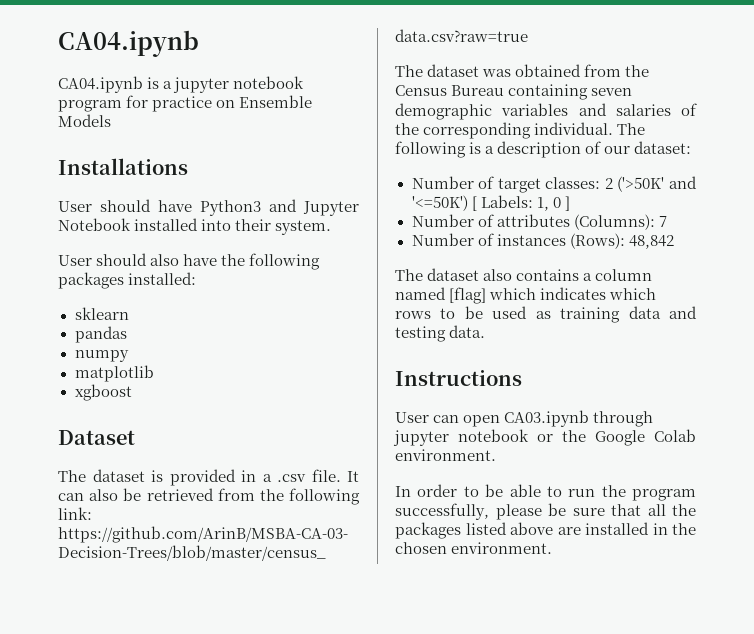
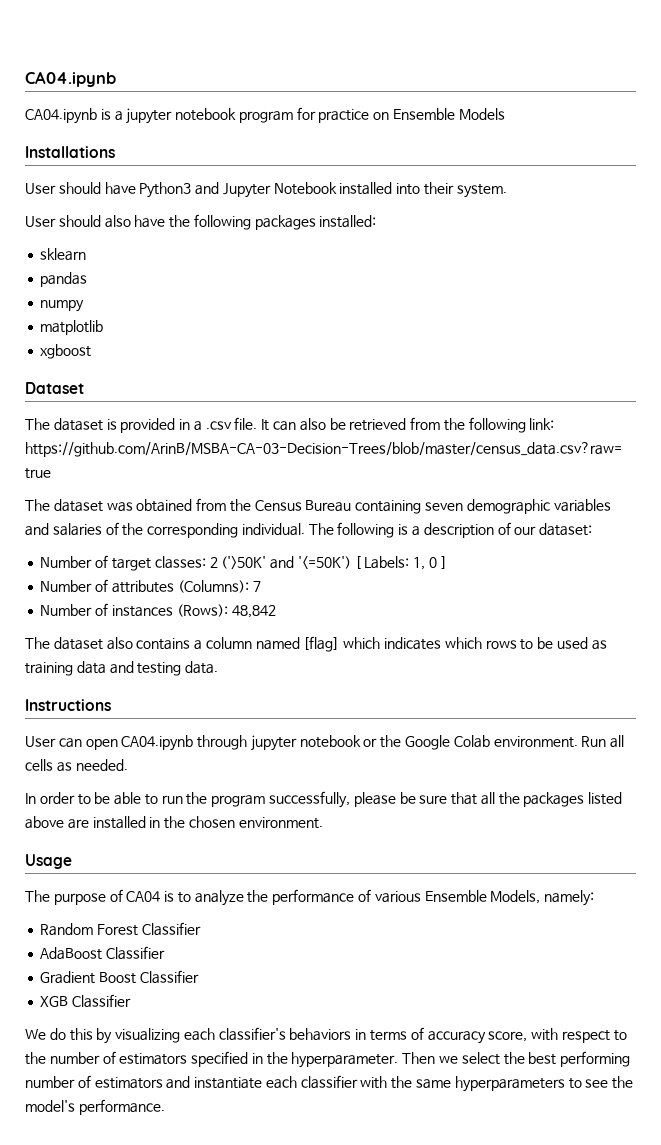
- User can open CA03.ipynb through jupyter notebook or the Google Colab environment.
+ User can open CA04.ipynb through jupyter notebook or the Google Colab environment. Run all cells as needed.
+ Usage
+ The purpose of CA04 is to analyze the performance of various Ensemble Models, namely:
+ Random Forest Classifier
+ AdaBoost Classifier
+ Gradient Boost Classifier
+ XGB Classifier
+ We do this by visualizing each classifier's behaviors in terms of accuracy score, with respect to the number of estimators specified in the hyperparameter. Then we select the best performing number of estimators and instantiate each classifier with the same hyperparameters to see the model's performance.

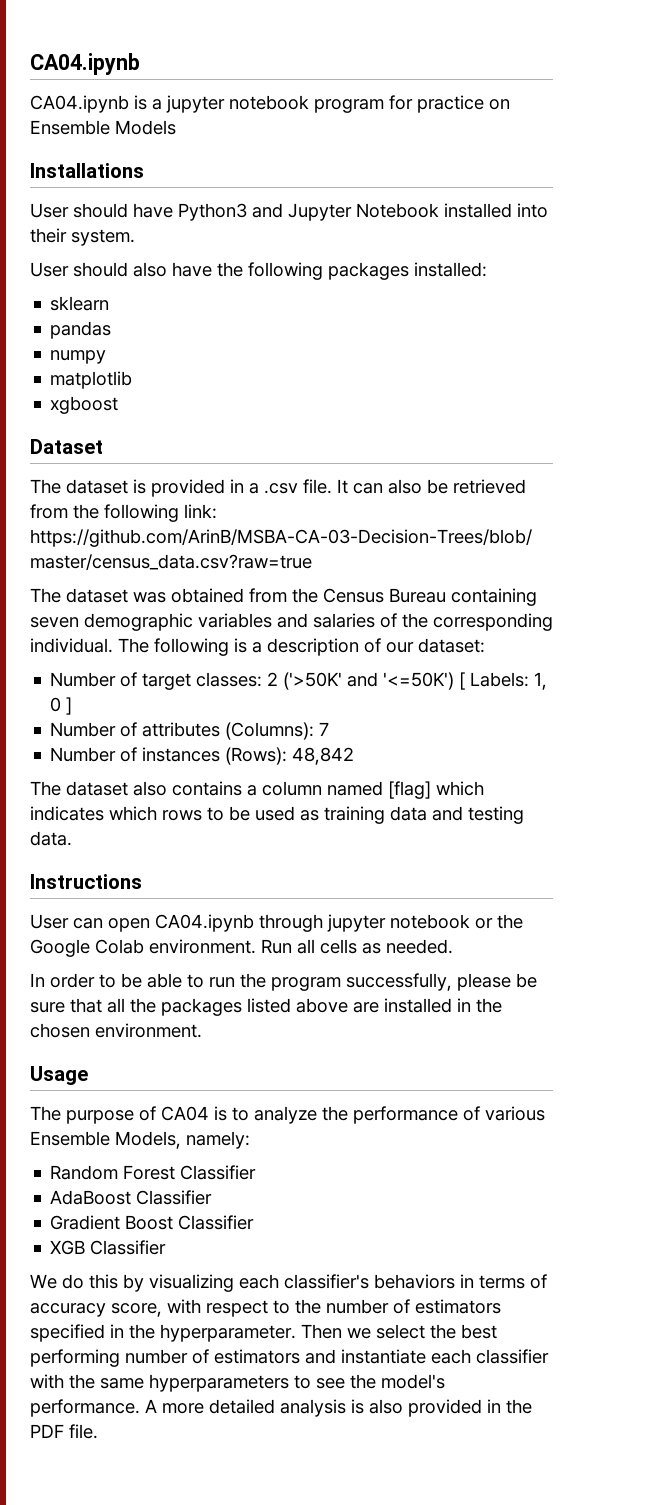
+ A more detailed analysis is also provided in the PDF file.

